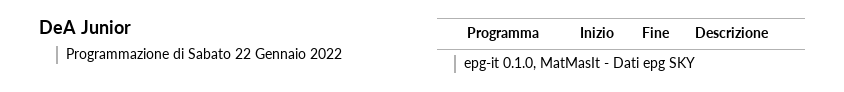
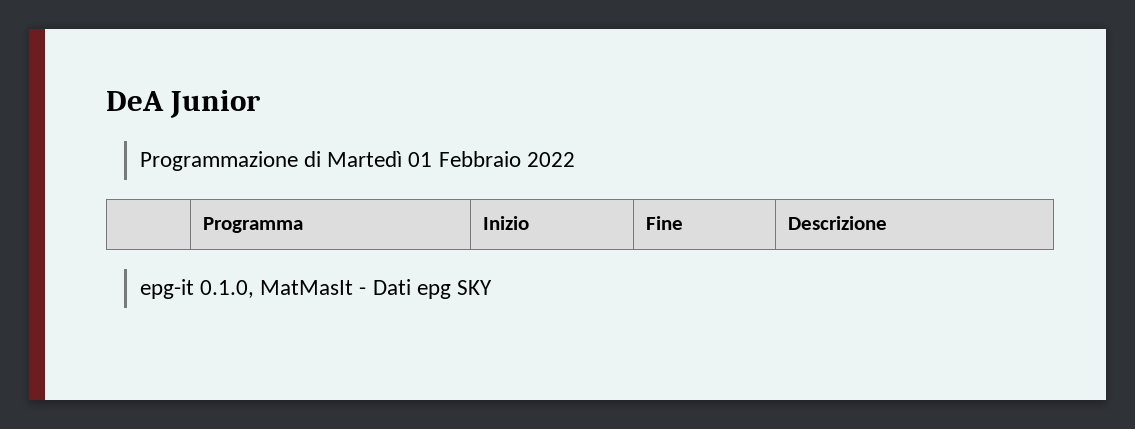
- Programmazione di Sabato 22 Gennaio 2022
+ Programmazione di Martedì 01 Febbraio 2022

